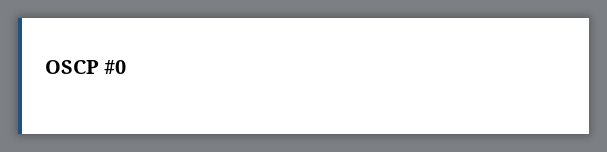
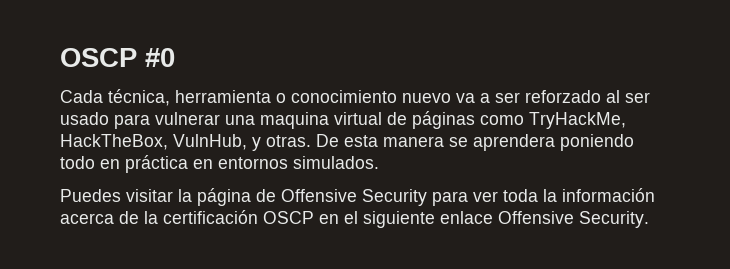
+ Cada técnica, herramienta o conocimiento nuevo va a ser reforzado al ser usado para vulnerar una maquina virtual de páginas como TryHackMe, HackTheBox, VulnHub, y otras. De esta manera se aprendera poniendo todo en práctica en entornos simulados.
+ Puedes visitar la página de Offensive Security para ver toda la información acerca de la certificación OSCP en el siguiente enlace Offensive Security.

